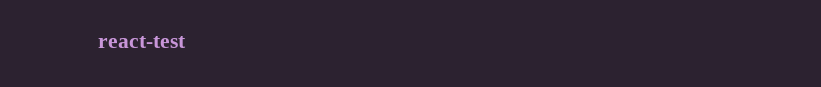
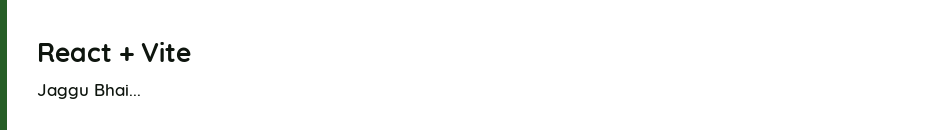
- react-test
+ React + Vite
+ Jaggu Bhai...

